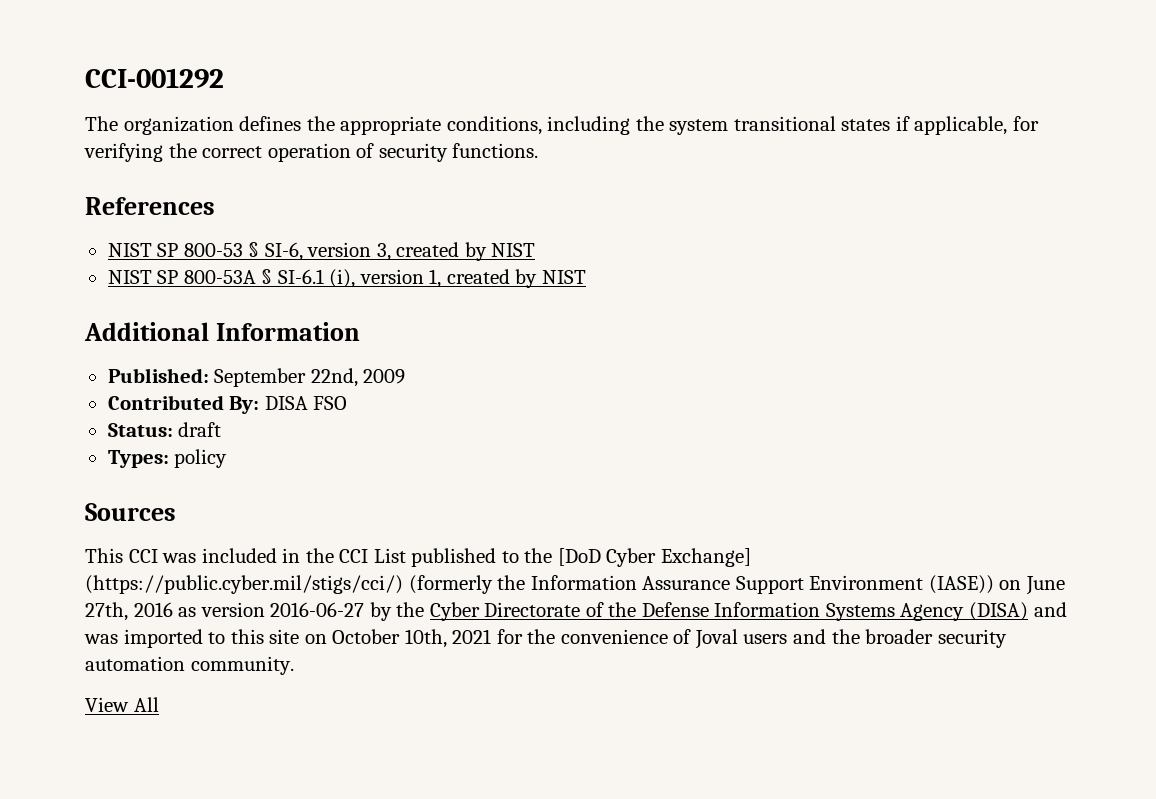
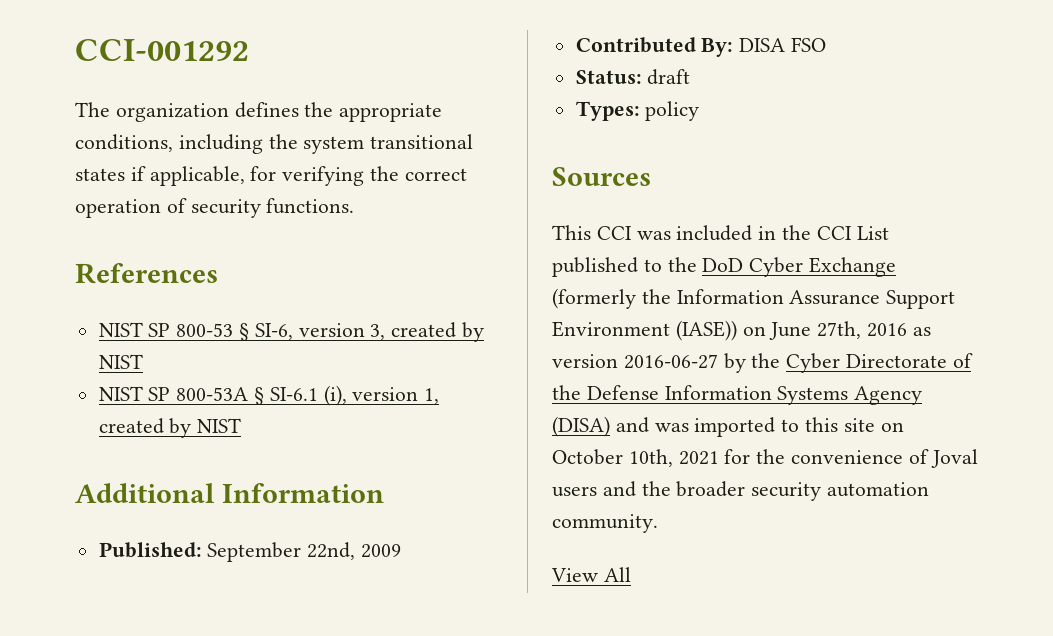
- This CCI was included in the CCI List published to the [DoD Cyber Exchange] (https://public.cyber.mil/stigs/cci/) (formerly the Information Assurance Support Environment (IASE)) on June 27th, 2016 as version 2016-06-27 by the Cyber Directorate of the Defense Information Systems Agency (DISA) and was imported to this site on October 10th, 2021 for the convenience of Joval users and the broader security automation community.
+ This CCI was included in the CCI List published to the DoD Cyber Exchange (formerly the Information Assurance Support Environment (IASE)) on June 27th, 2016 as version 2016-06-27 by the Cyber Directorate of the Defense Information Systems Agency (DISA) and was imported to this site on October 10th, 2021 for the convenience of Joval users and the broader security automation community.

